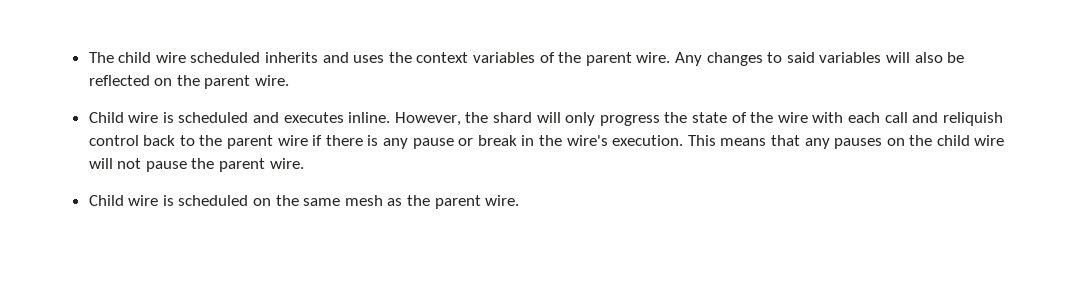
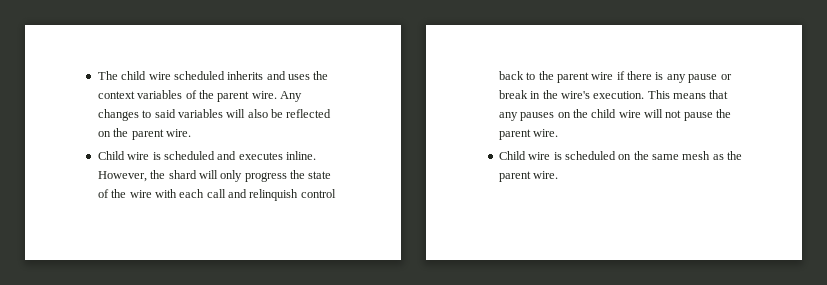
- However, the shard will only progress the state of the wire with each call and reliquish control back to the parent wire if there is any pause or break in the wire's execution.
+ However, the shard will only progress the state of the wire with each call and relinquish control back to the parent wire if there is any pause or break in the wire's execution.

